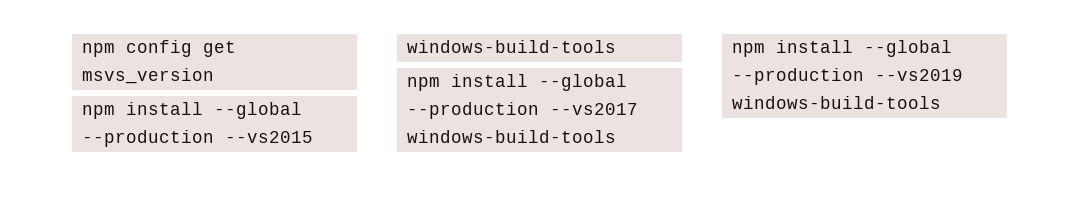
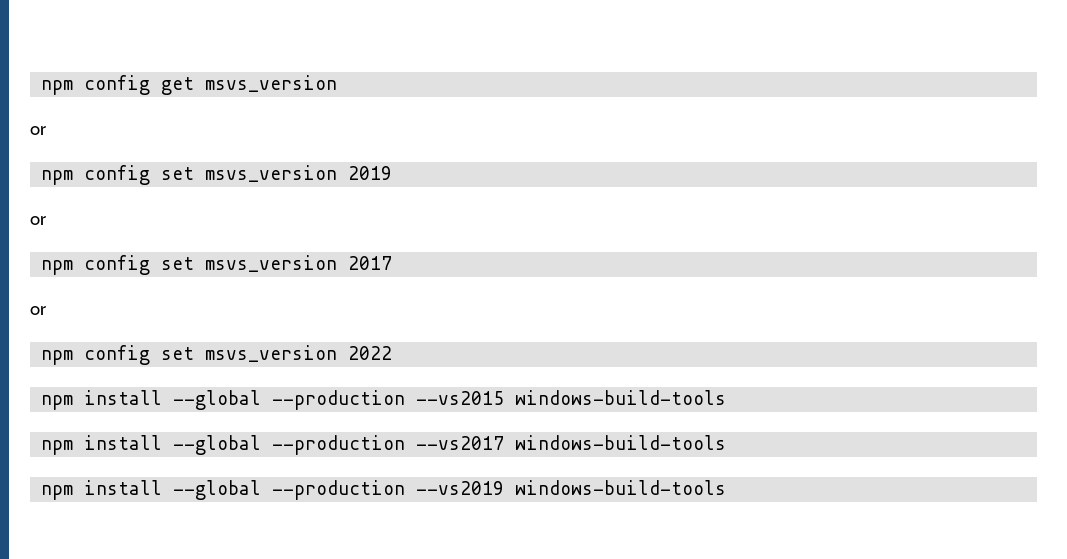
  npm config get msvs_version
+ or
+ npm config set msvs_version 2019
+ or
+ npm config set msvs_version 2017
+ or
+ npm config set msvs_version 2022

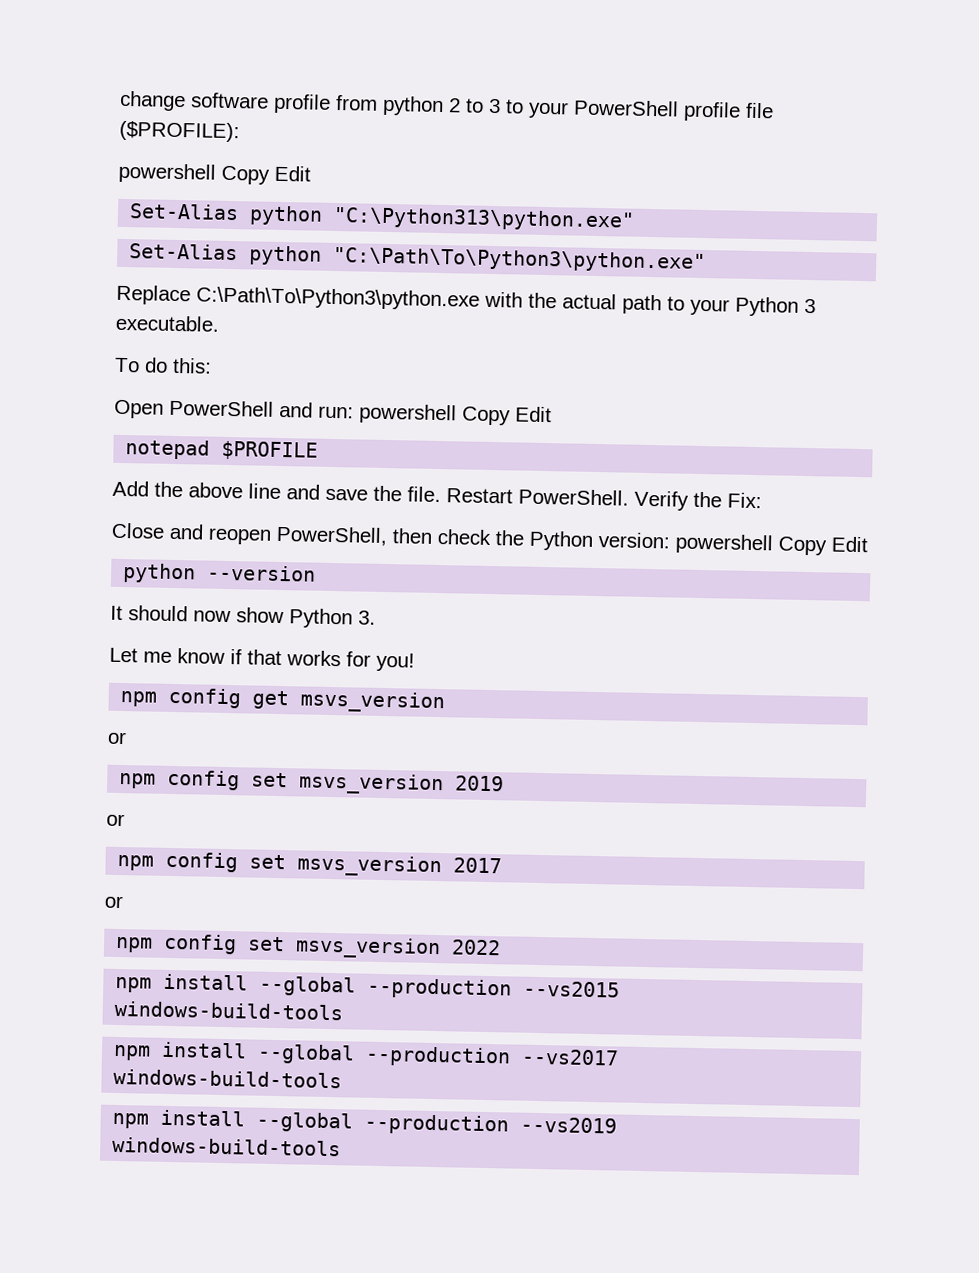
+ change software profile from python 2 to 3 to your PowerShell profile file ($PROFILE):
+ powershell Copy Edit
+ Set-Alias python "C:\Python313\python.exe"
+ Set-Alias python "C:\Path\To\Python3\python.exe"
+ Replace C:\Path\To\Python3\python.exe with the actual path to your Python 3 executable.
+ To do this:
+ Open PowerShell and run: powershell Copy Edit
+ notepad $PROFILE
+ Add the above line and save the file. Restart PowerShell. Verify the Fix:
+ Close and reopen PowerShell, then check the Python version: powershell Copy Edit
+ python --version
+ It should now show Python 3.
+ Let me know if that works for you!

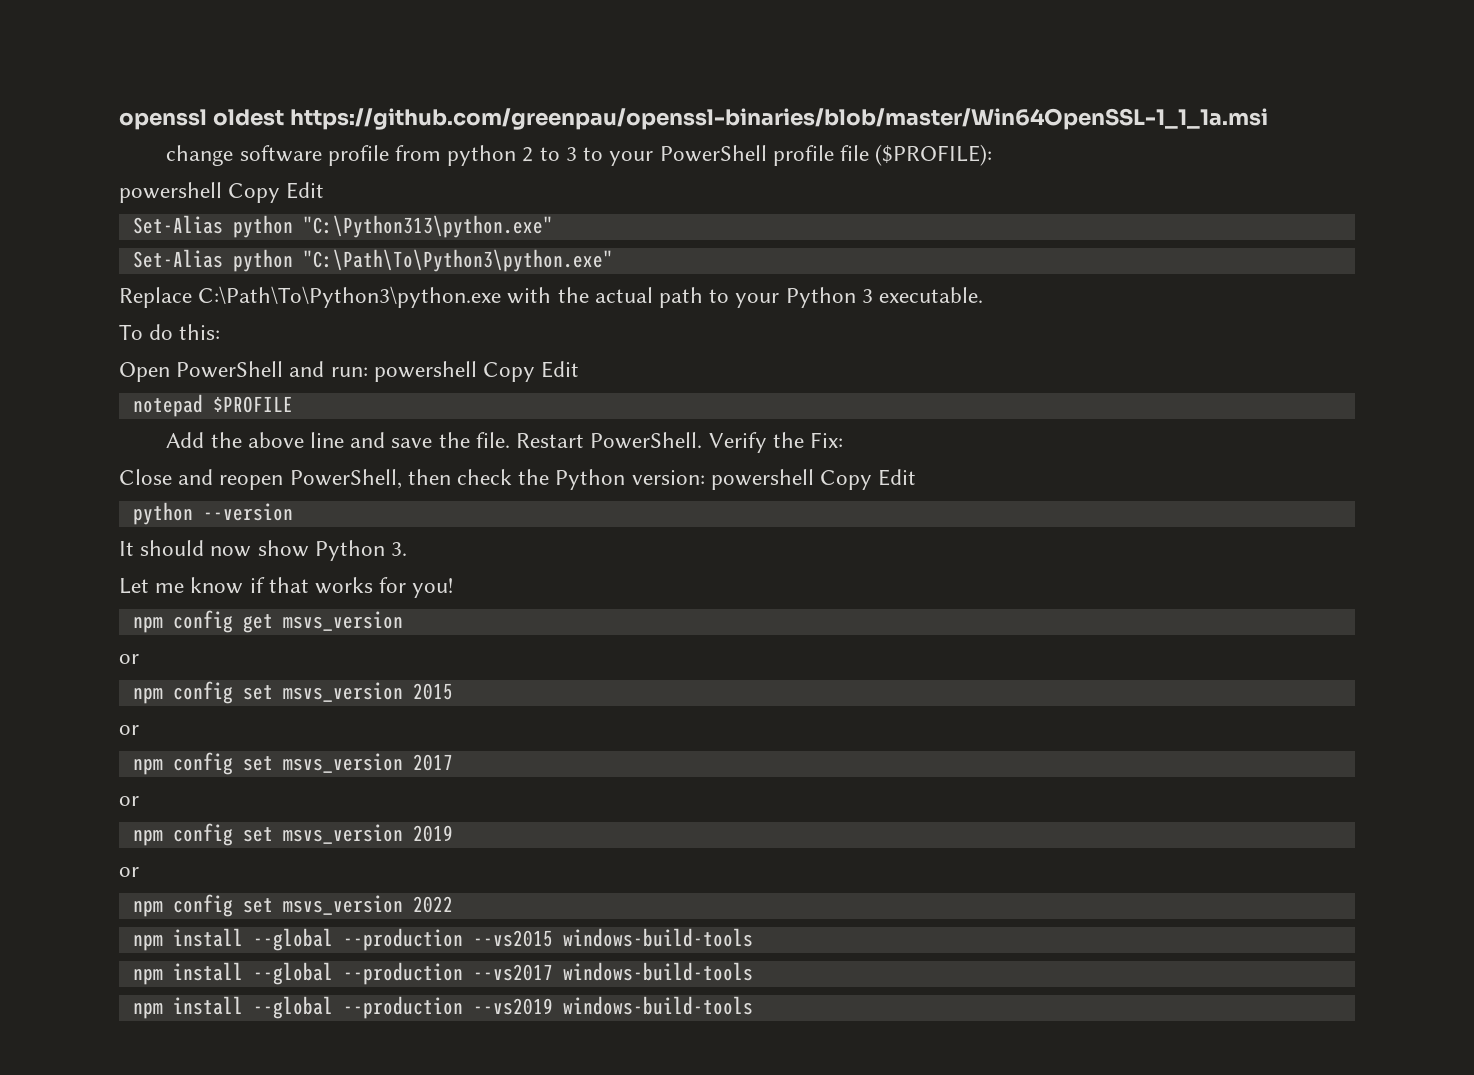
+ openssl oldest https://github.com/greenpau/openssl-binaries/blob/master/Win64OpenSSL-1_1_1a.msi
- npm config set msvs_version 2019
+ npm config set msvs_version 2015
+ npm config set msvs_version 2019
+ or

